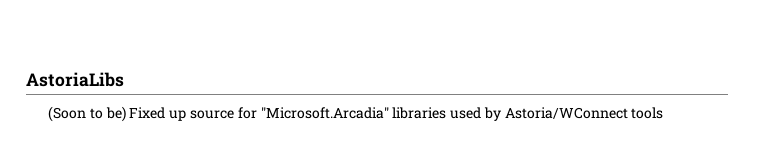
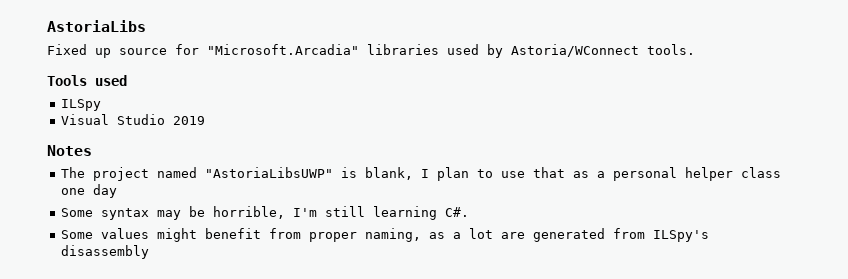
- (Soon to be) Fixed up source for "Microsoft.Arcadia" libraries used by Astoria/WConnect tools
+ Fixed up source for "Microsoft.Arcadia" libraries used by Astoria/WConnect tools.
+ Tools used
+ ILSpy
+ Visual Studio 2019
+ Notes
+ The project named "AstoriaLibsUWP" is blank, I plan to use that as a personal helper class one day
+ Some syntax may be horrible, I'm still learning C#.
+ Some values might benefit from proper naming, as a lot are generated from ILSpy's disassembly

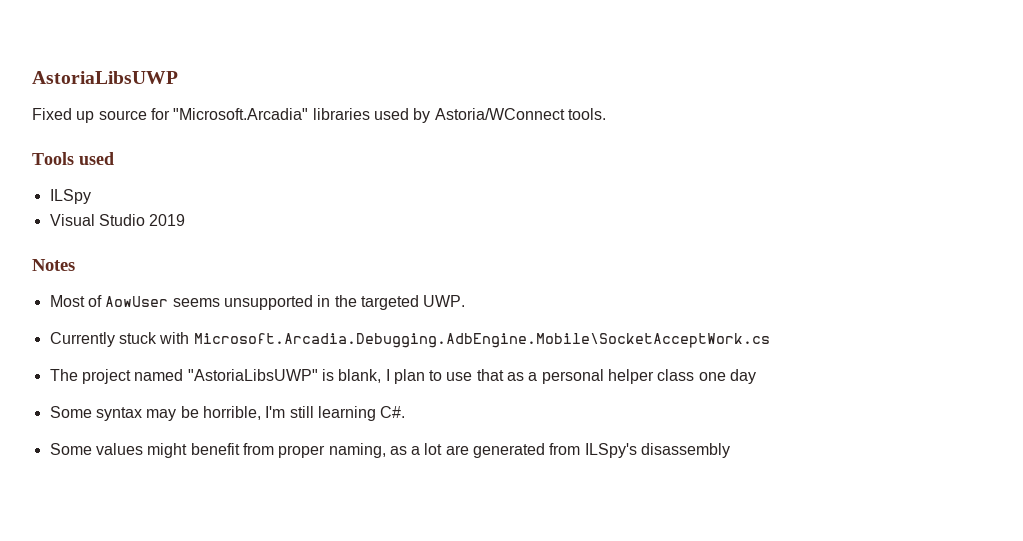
- AstoriaLibs
+ AstoriaLibsUWP
+ Most of AowUser seems unsupported in the targeted UWP.
+ Currently stuck with Microsoft.Arcadia.Debugging.AdbEngine.Mobile\SocketAcceptWork.cs

